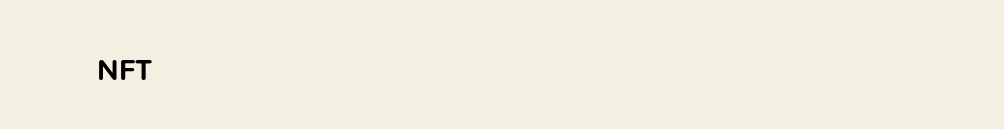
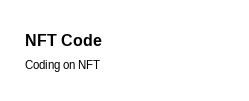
- NFT
+ NFT Code
+ Coding on NFT

